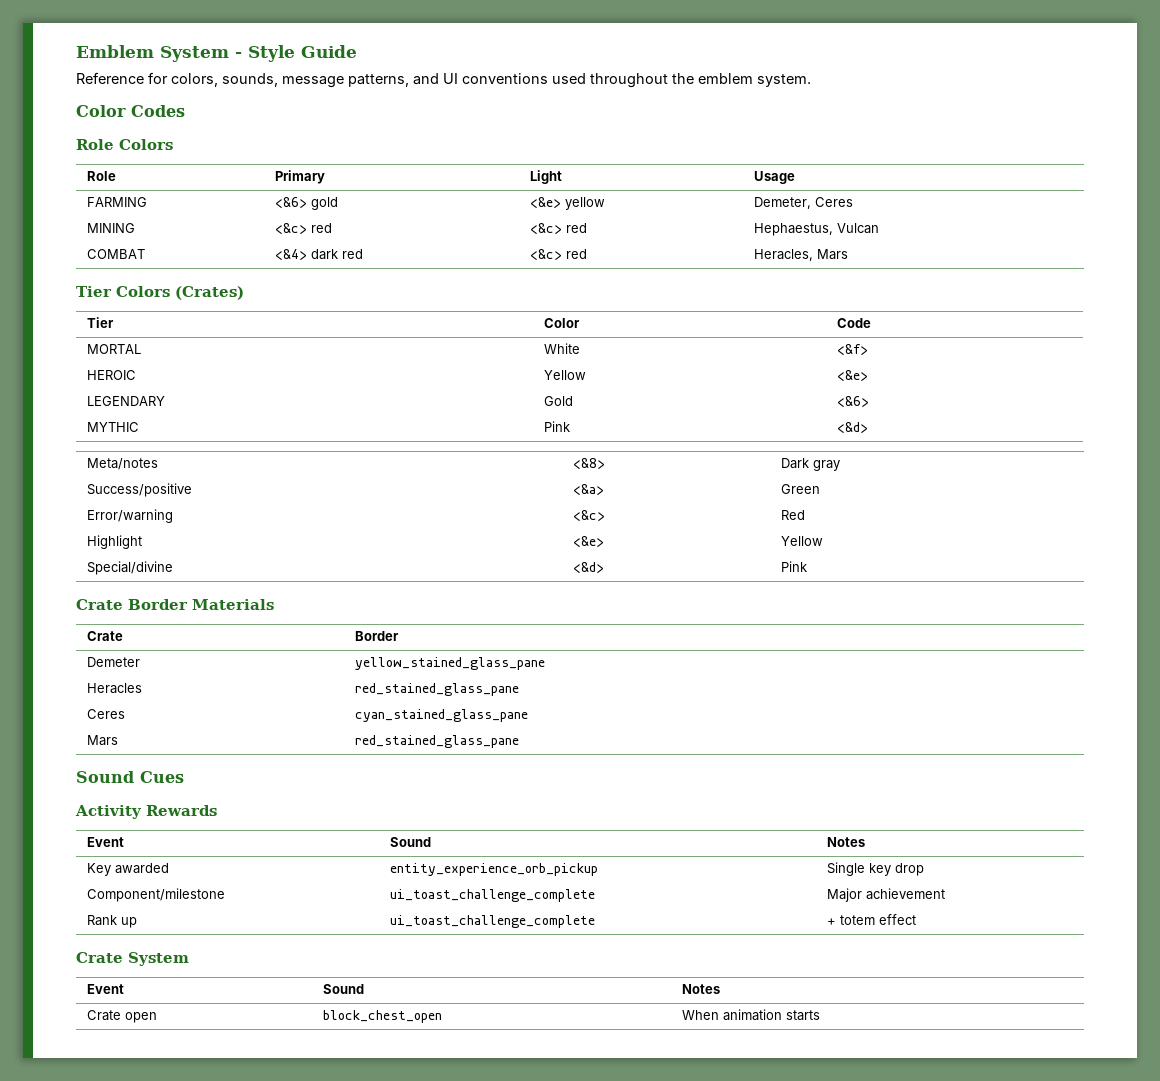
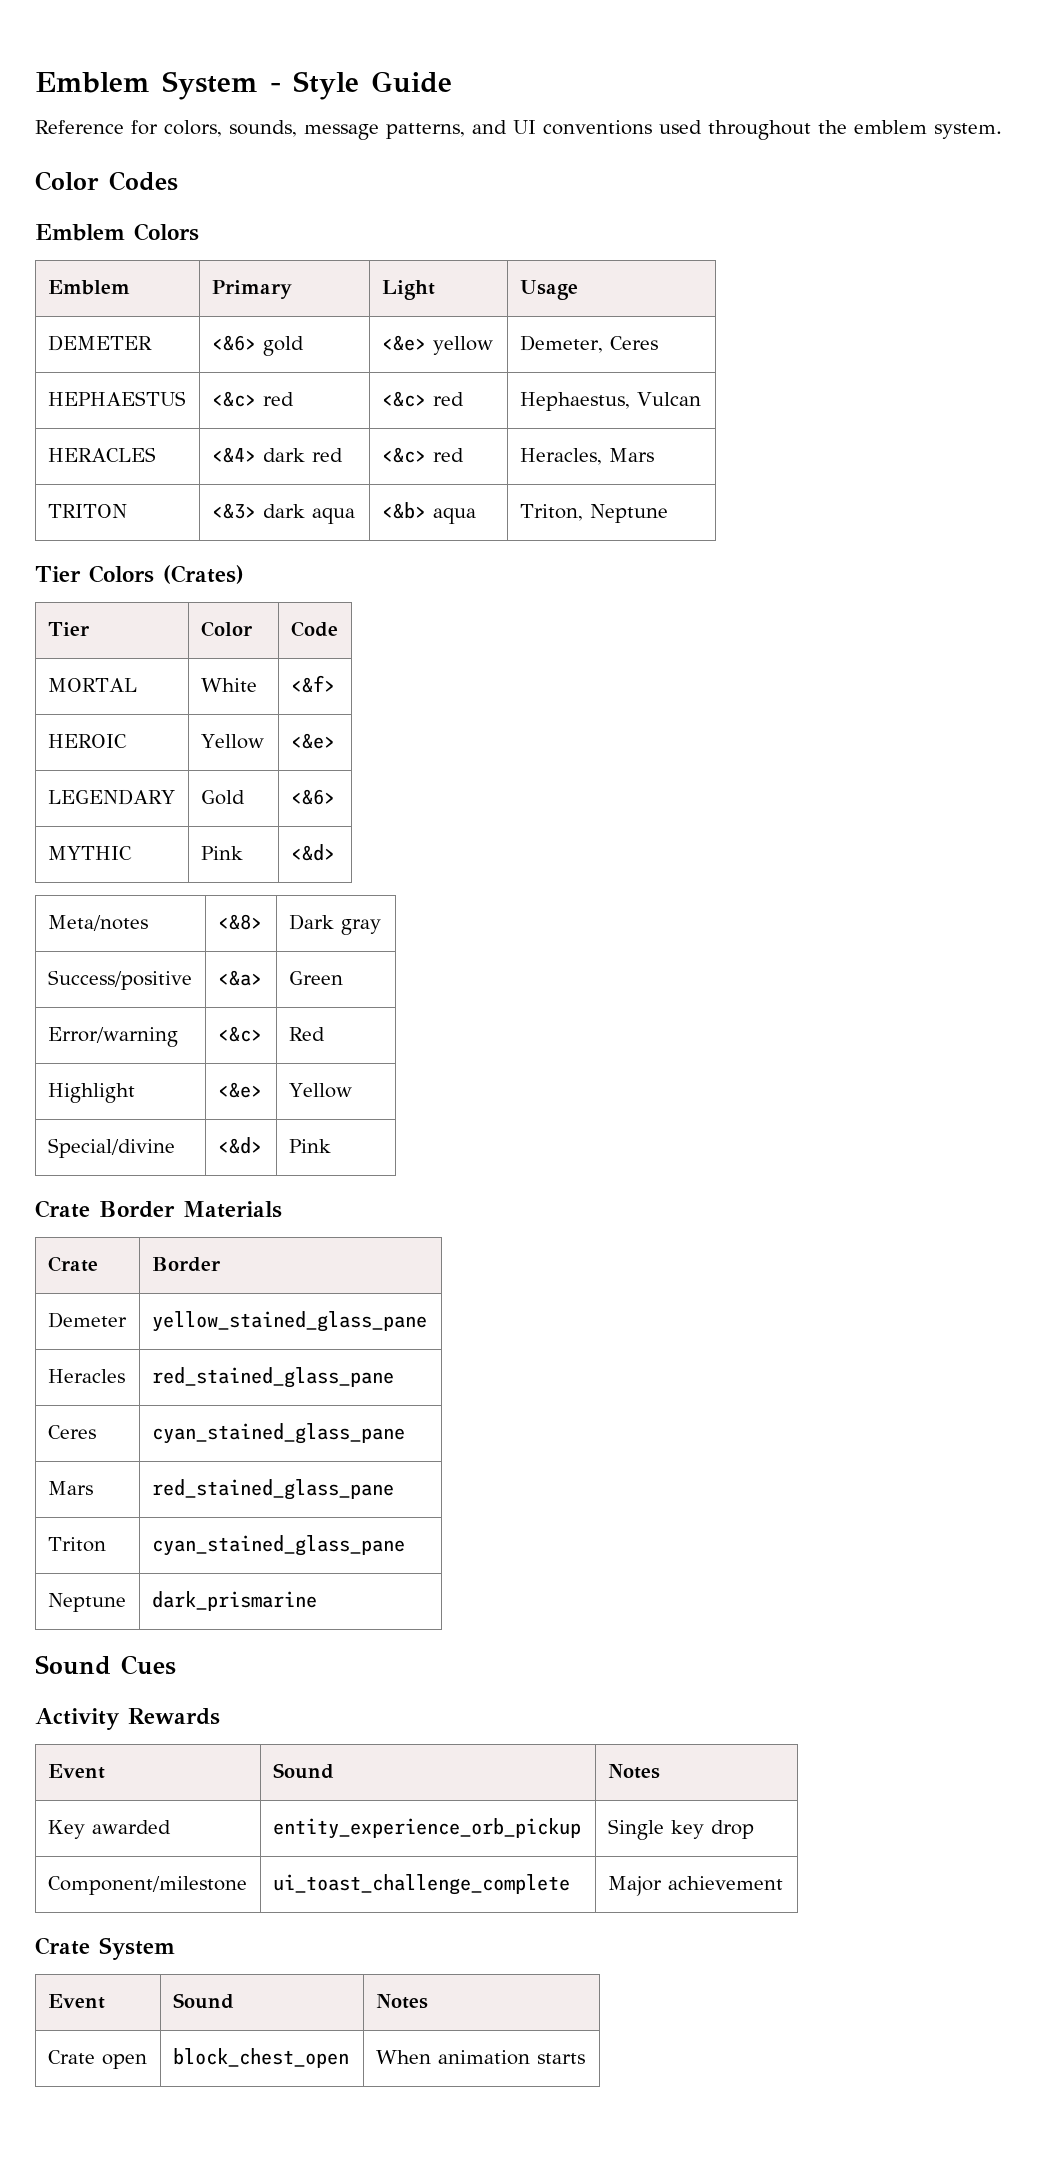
- Role Colors
+ Emblem Colors
- Role | Primary | Light | Usage
+ Emblem | Primary | Light | Usage
- FARMING | <&6> gold | <&e> yellow | Demeter, Ceres
+ DEMETER | <&6> gold | <&e> yellow | Demeter, Ceres
- MINING | <&c> red | <&c> red | Hephaestus, Vulcan
+ HEPHAESTUS | <&c> red | <&c> red | Hephaestus, Vulcan
- COMBAT | <&4> dark red | <&c> red | Heracles, Mars
+ HERACLES | <&4> dark red | <&c> red | Heracles, Mars
+ TRITON | <&3> dark aqua | <&b> aqua | Triton, Neptune
+ Triton | cyan_stained_glass_pane
+ Neptune | dark_prismarine
- Rank up | ui_toast_challenge_complete | + totem effect

